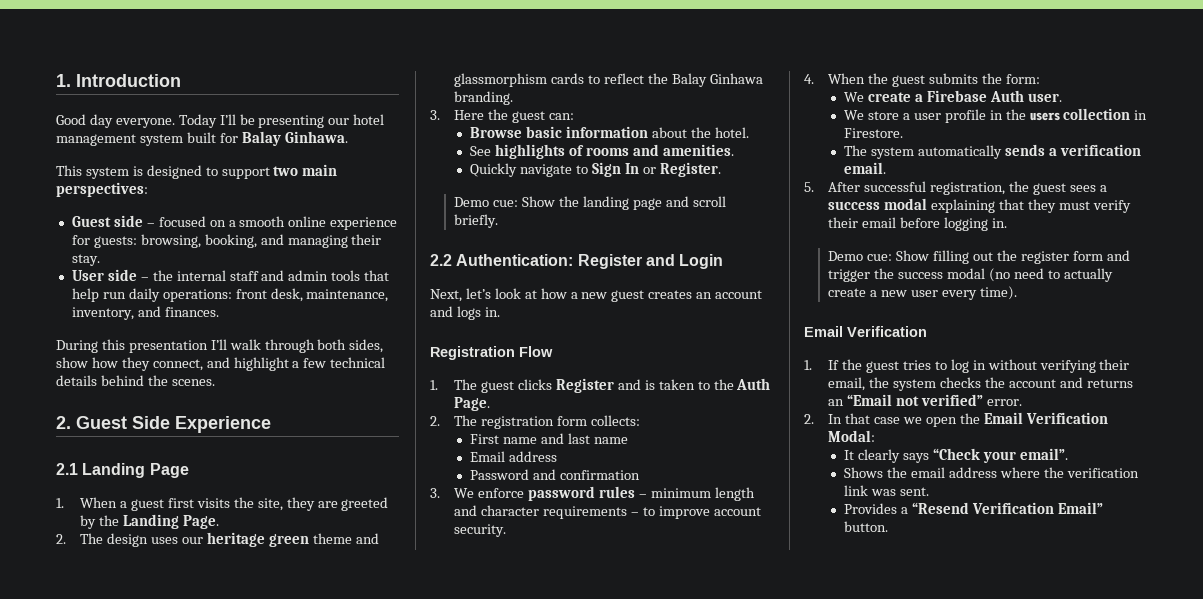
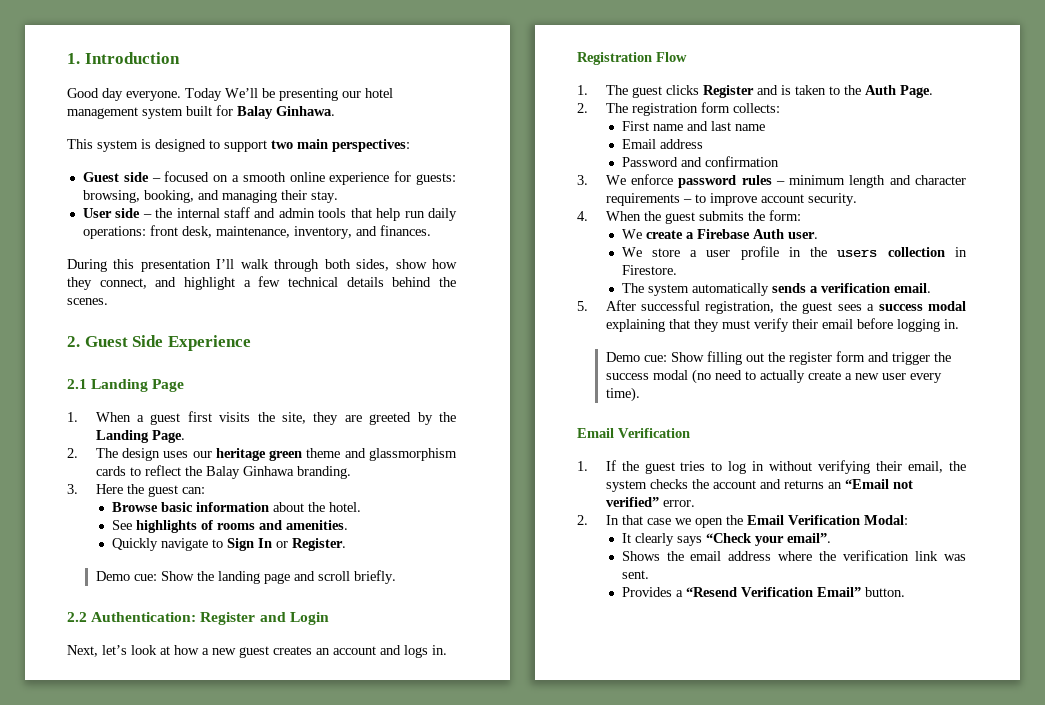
- Today I’ll be presenting our hotel management system built for Balay Ginhawa.
+ Today We’ll be presenting our hotel management system built for Balay Ginhawa.

